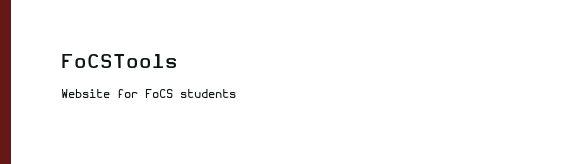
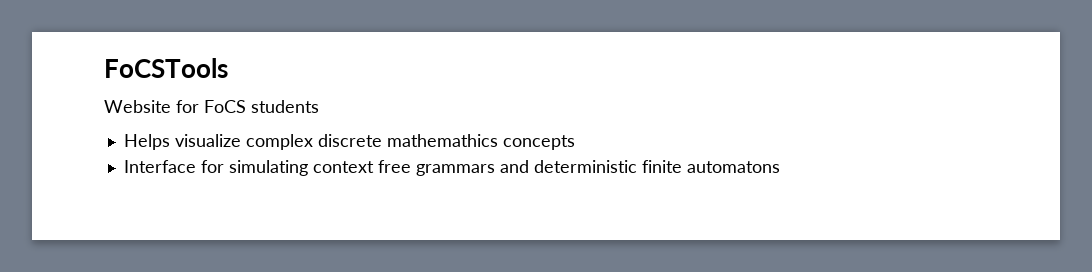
+ Helps visualize complex discrete mathemathics concepts
+ Interface for simulating context free grammars and deterministic finite automatons

